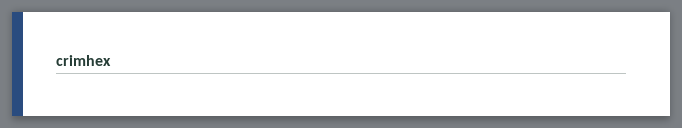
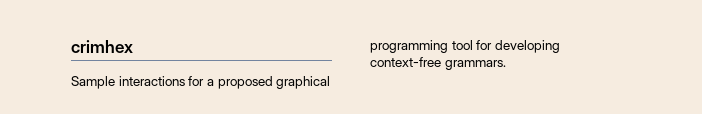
+ Sample interactions for a proposed graphical programming tool for developing context-free grammars.

